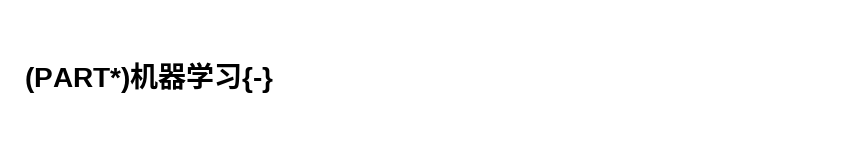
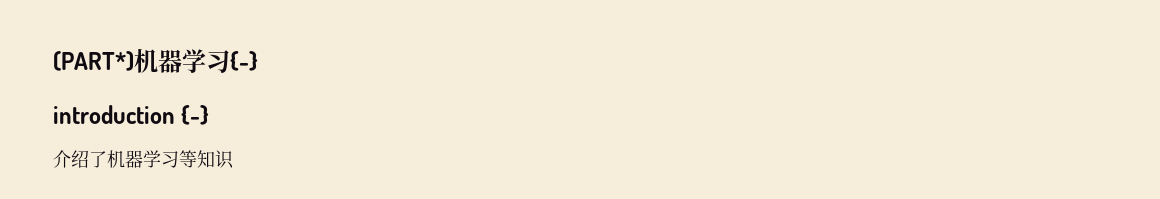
+ introduction {-}
+ 介绍了机器学习等知识

